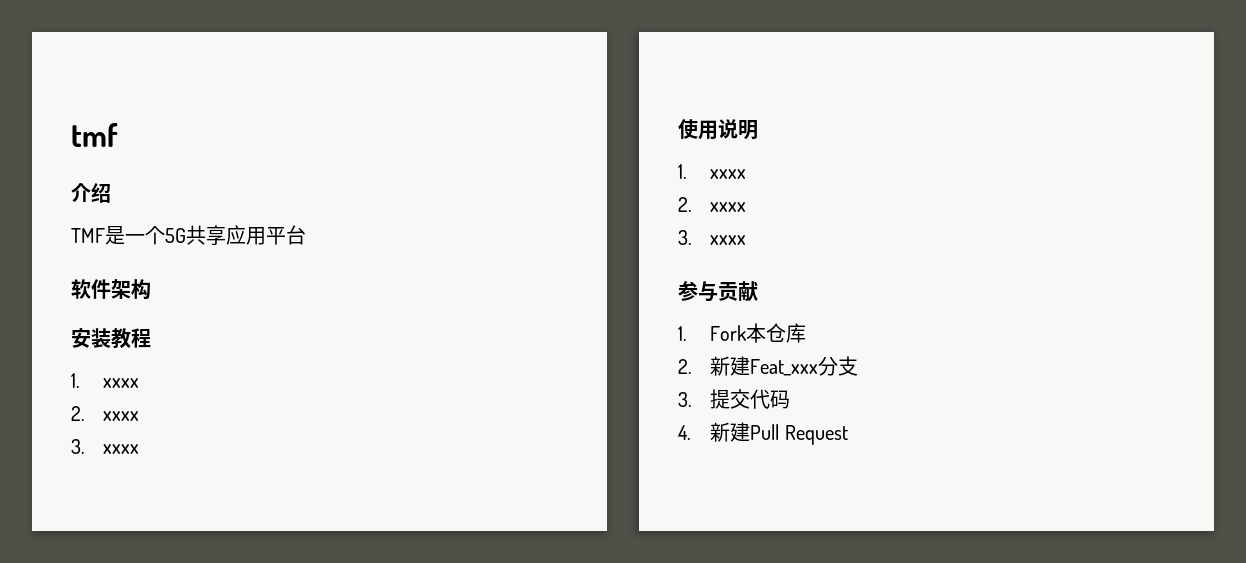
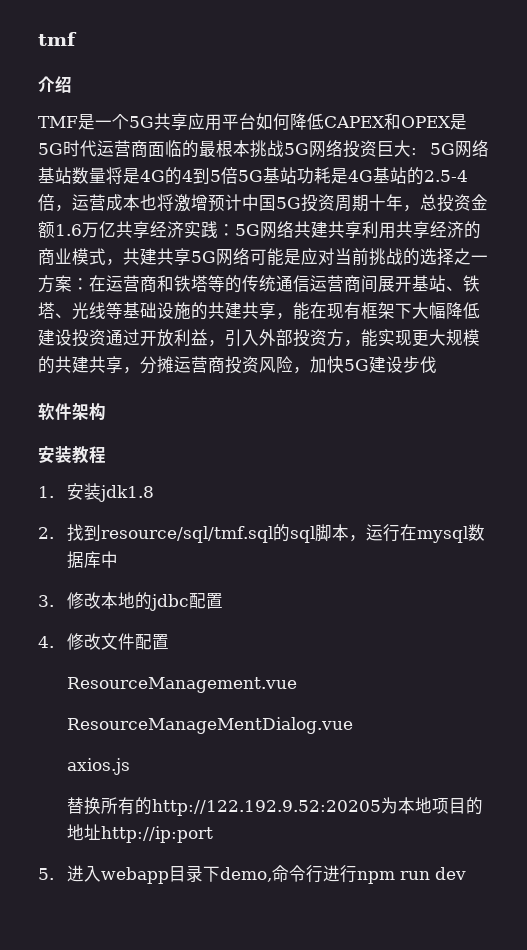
- TMF是一个5G共享应用平台
+ TMF是一个5G共享应用平台如何降低CAPEX和OPEX是5G时代运营商面临的最根本挑战5G网络投资巨大: 5G网络基站数量将是4G的4到5倍5G基站功耗是4G基站的2.5-4倍，运营成本也将激增预计中国5G投资周期十年，总投资金额1.6万亿共享经济实践：5G网络共建共享利用共享经济的商业模式，共建共享5G网络可能是应对当前挑战的选择之一方案：在运营商和铁塔等的传统通信运营商间展开基站、铁塔、光线等基础设施的共建共享，能在现有框架下大幅降低建设投资通过开放利益，引入外部投资方，能实现更大规模的共建共享，分摊运营商投资风险，加快5G建设步伐
  安装教程
- 1. xxxx
- 2. xxxx
- 3. xxxx
- 使用说明
- 1. xxxx
- 2. xxxx
- 3. xxxx
- 参与贡献
- 1. Fork本仓库
- 2.新建Feat_xxx分支
- 3.提交代码
- 4.新建Pull Request
+ 1.安装jdk1.8
+ 2.找到resource/sql/tmf.sql的sql脚本，运行在mysql数据库中
+ 3.修改本地的jdbc配置
+ 4.修改文件配置
+ ResourceManagement.vue
+ ResourceManageMentDialog.vue
+ axios.js
+ 替换所有的http://122.192.9.52:20205为本地项目的地址http://ip:port
+ 5.进入webapp目录下demo,命令行进行npm run dev

